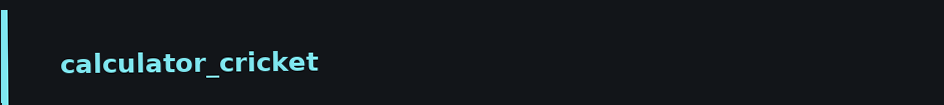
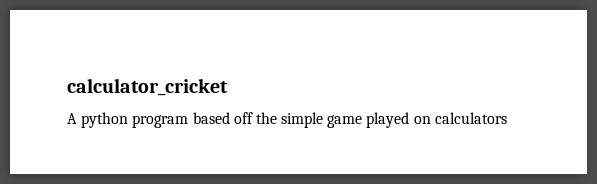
+ A python program based off the simple game played on calculators

